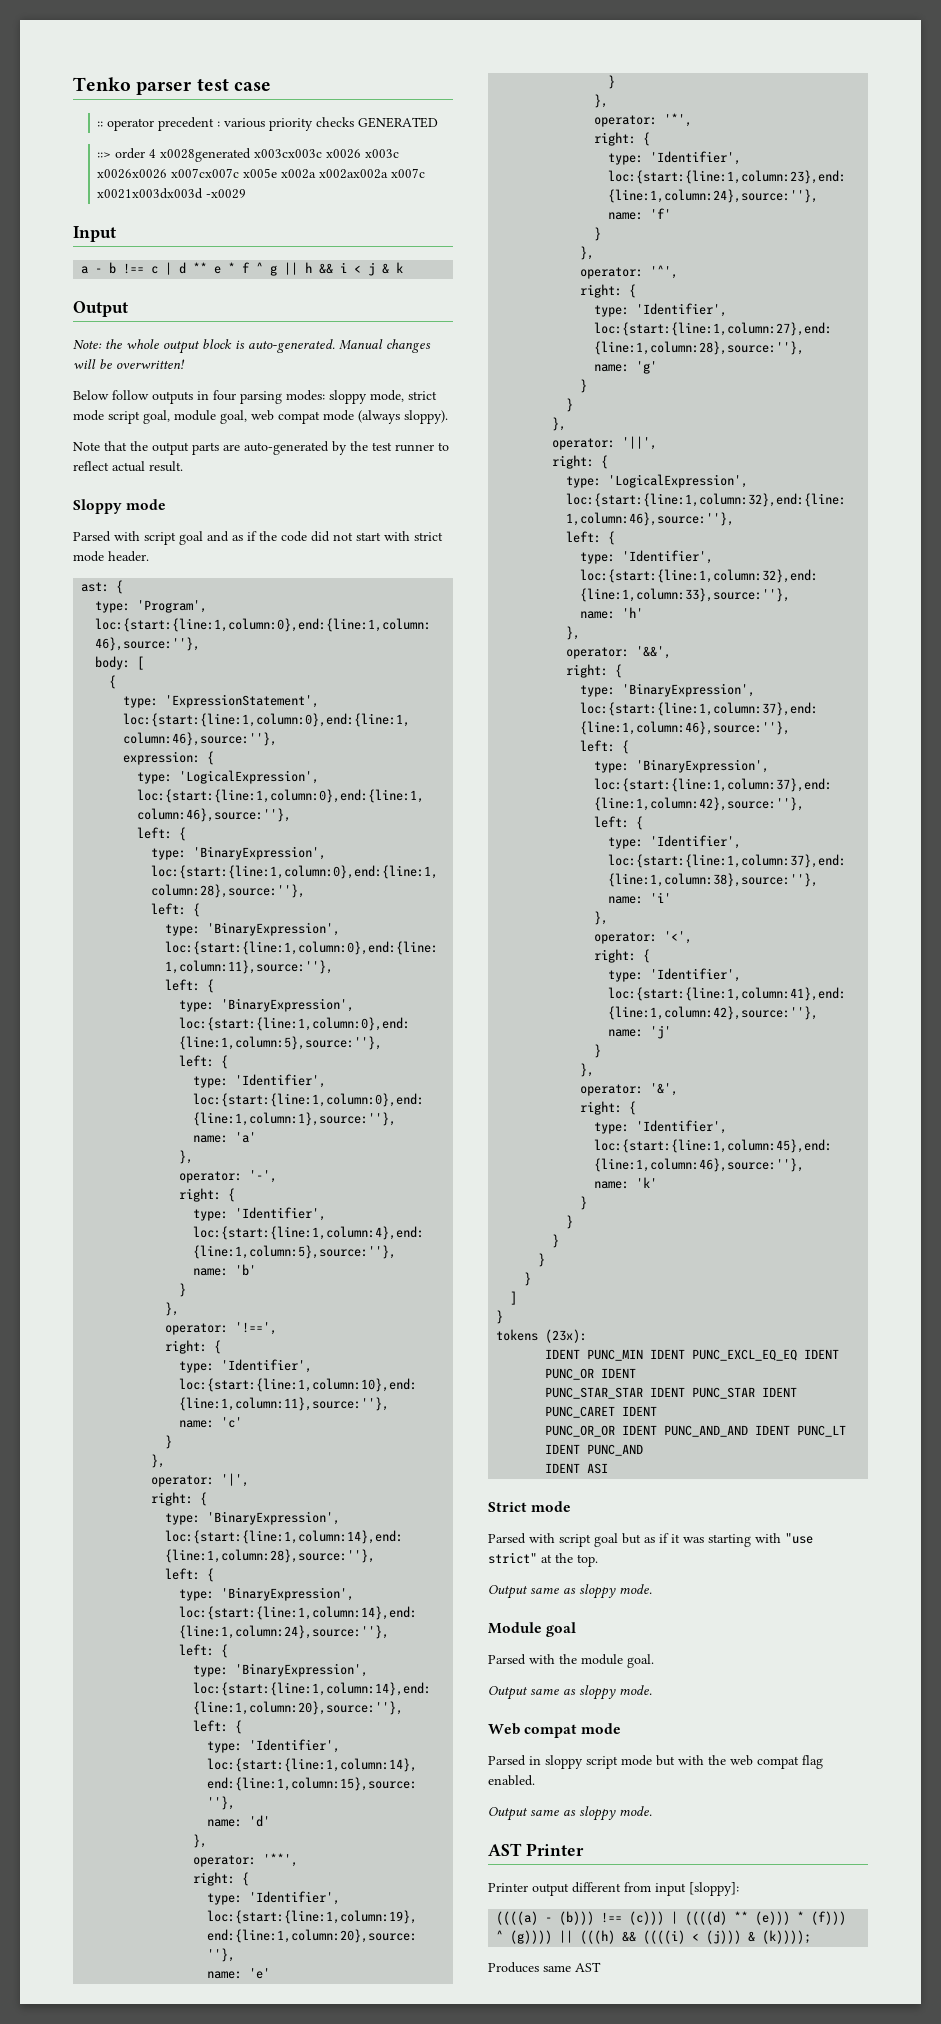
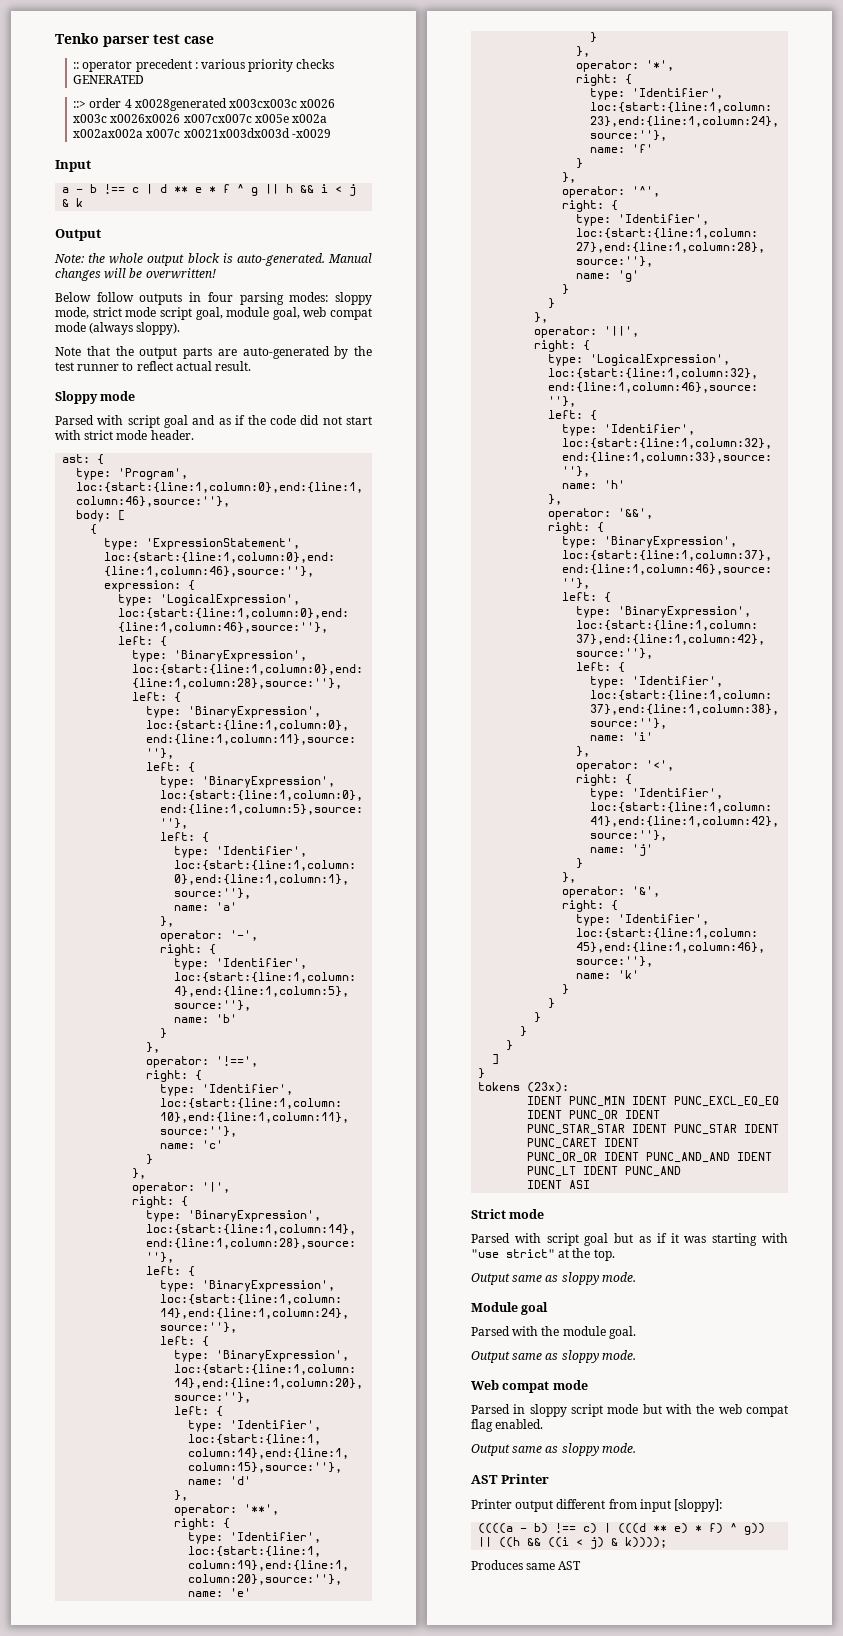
- ((((a) - (b))) !== (c))) | ((((d) ** (e))) * (f))) ^ (g)))) || (((h) && ((((i) < (j))) & (k))));
+ ((((a - b) !== c) | (((d ** e) * f) ^ g)) || ((h && ((i < j) & k))));

